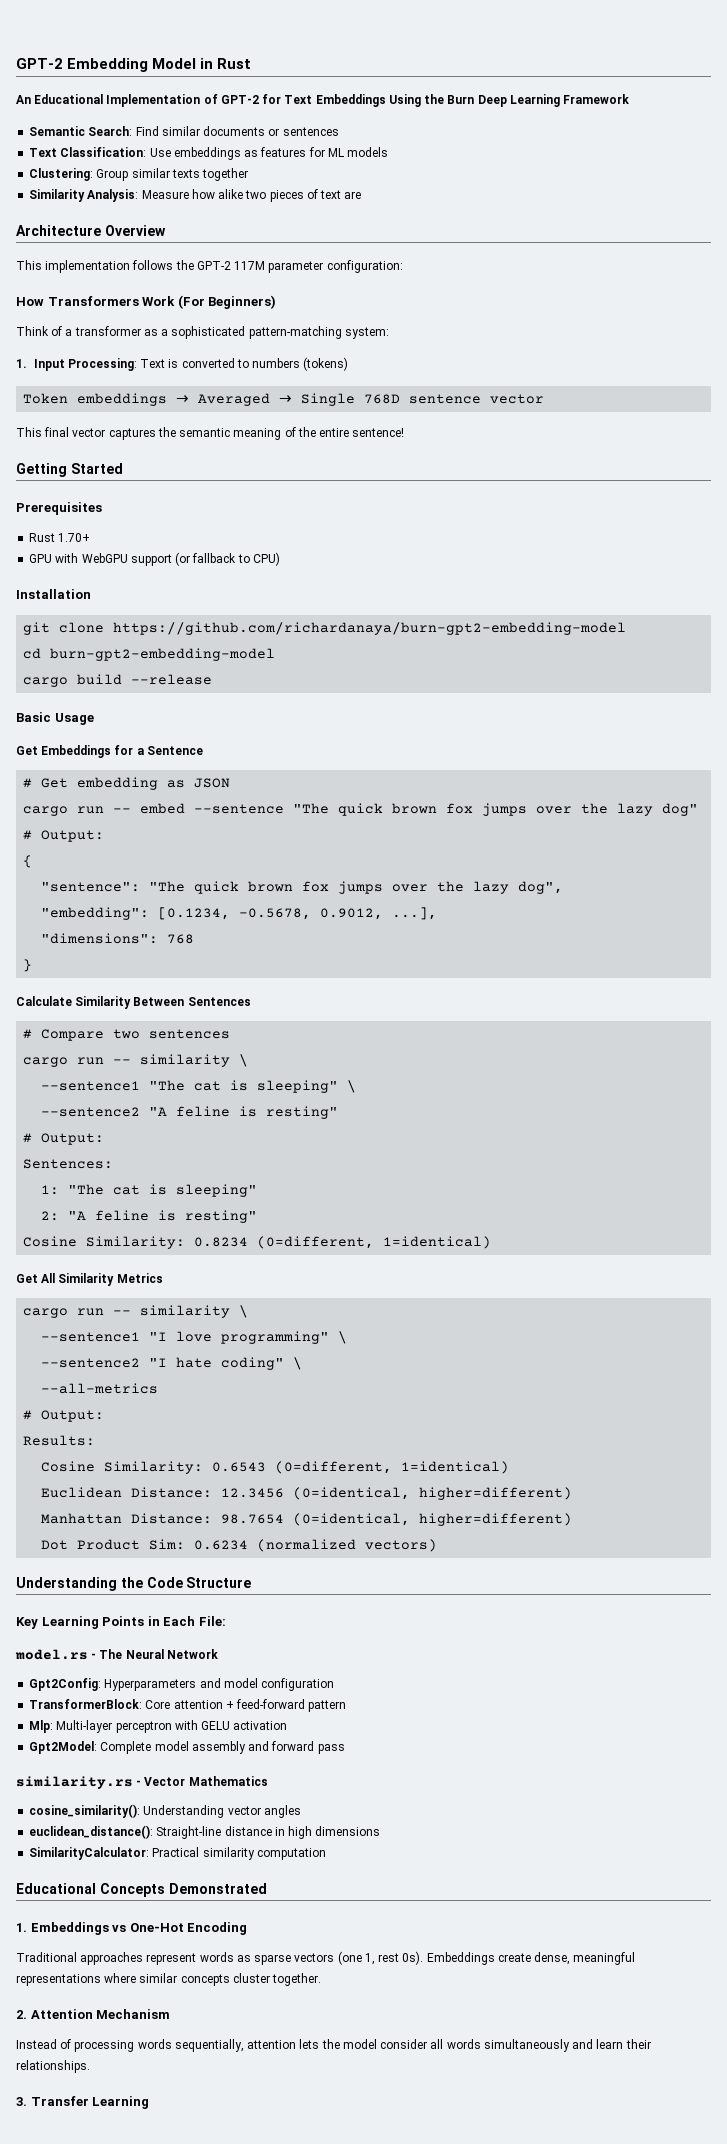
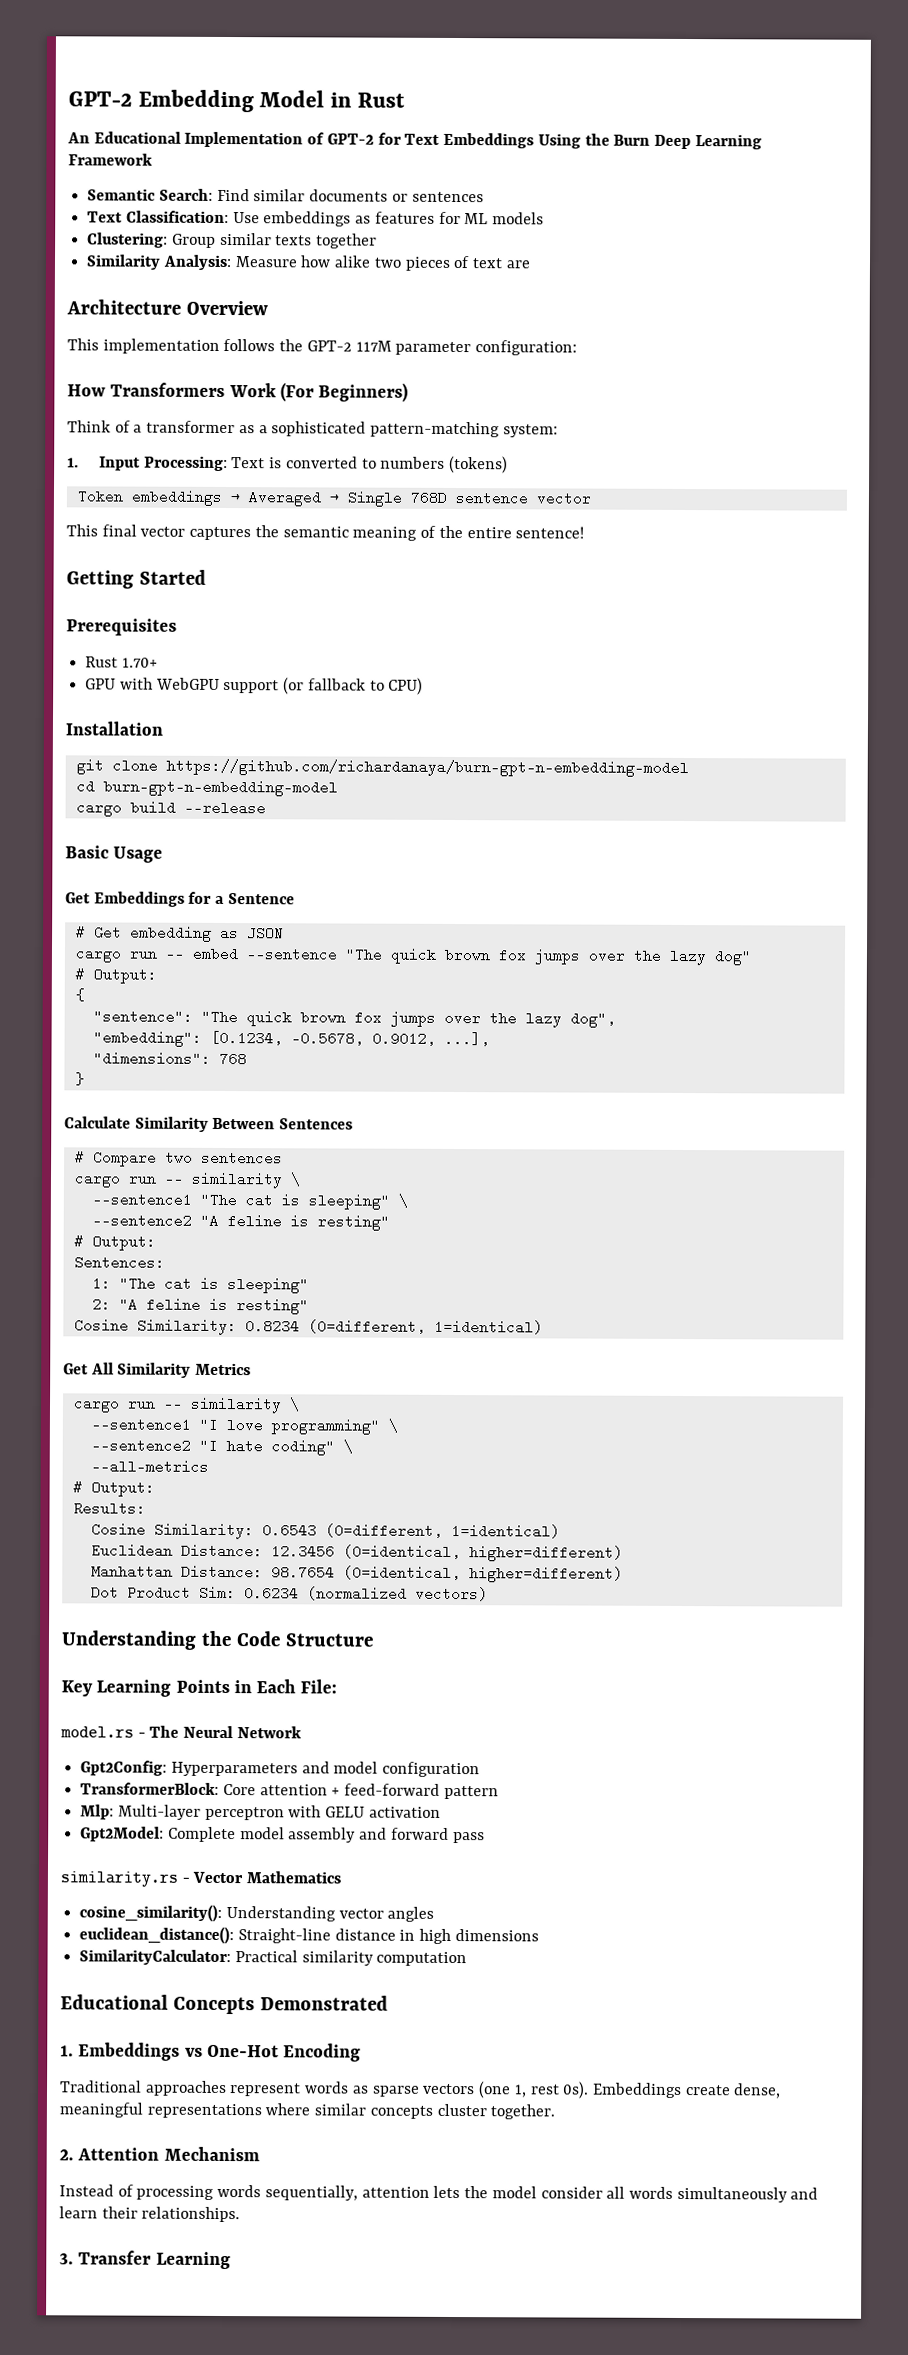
- git clone https://github.com/richardanaya/burn-gpt2-embedding-model
+ git clone https://github.com/richardanaya/burn-gpt-n-embedding-model
- cd burn-gpt2-embedding-model
+ cd burn-gpt-n-embedding-model

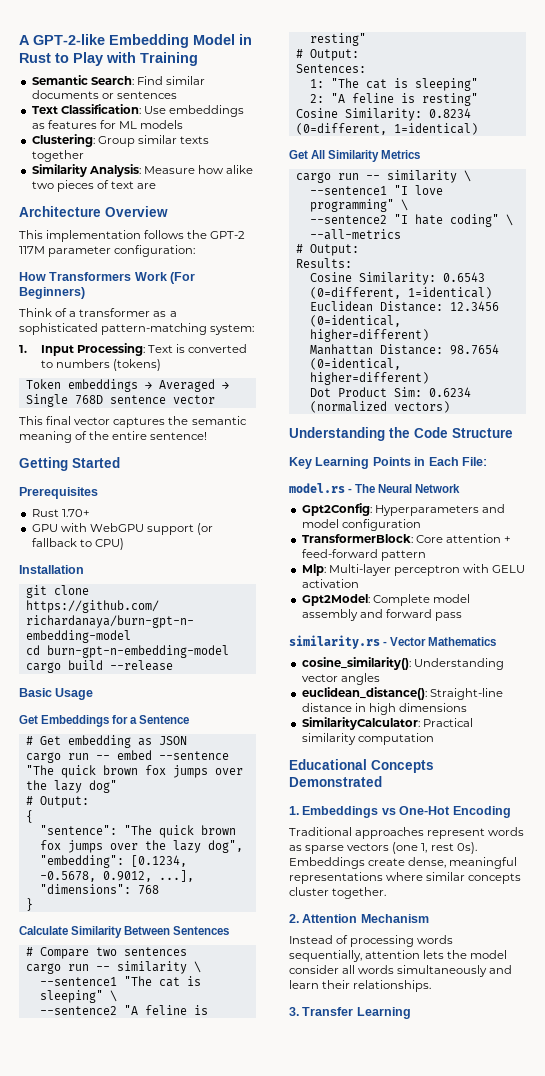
- GPT-2 Embedding Model in Rust
- An Educational Implementation of GPT-2 for Text Embeddings Using the Burn Deep Learning Framework
+ A GPT-2-like Embedding Model in Rust to Play with Training

